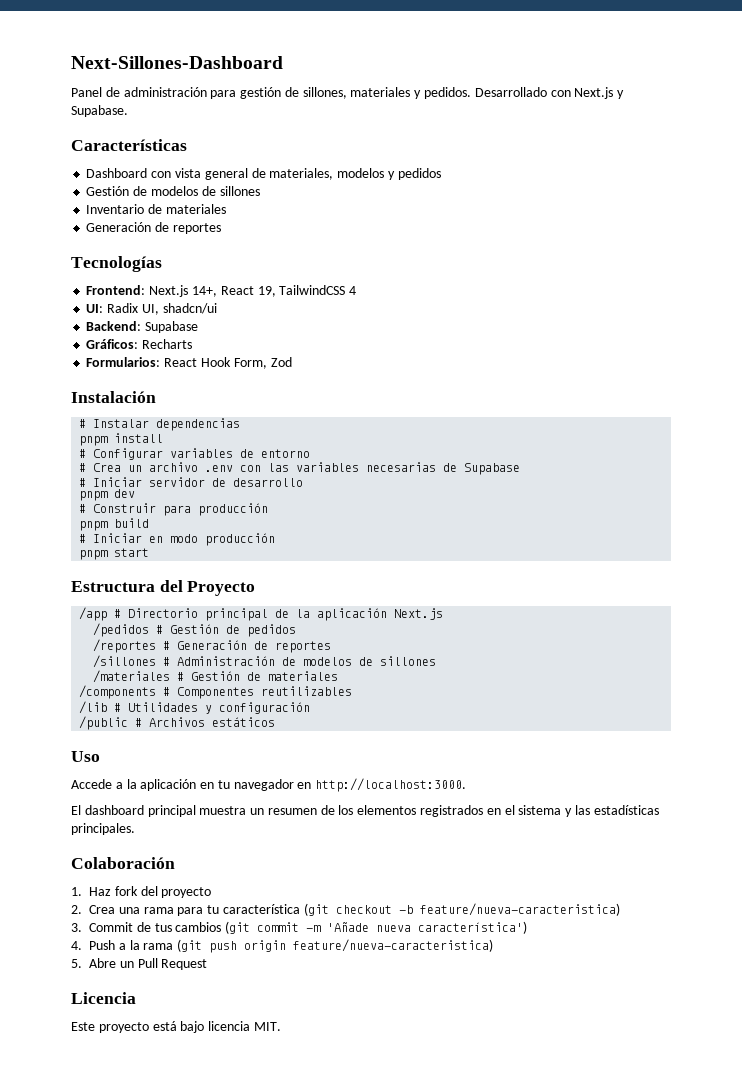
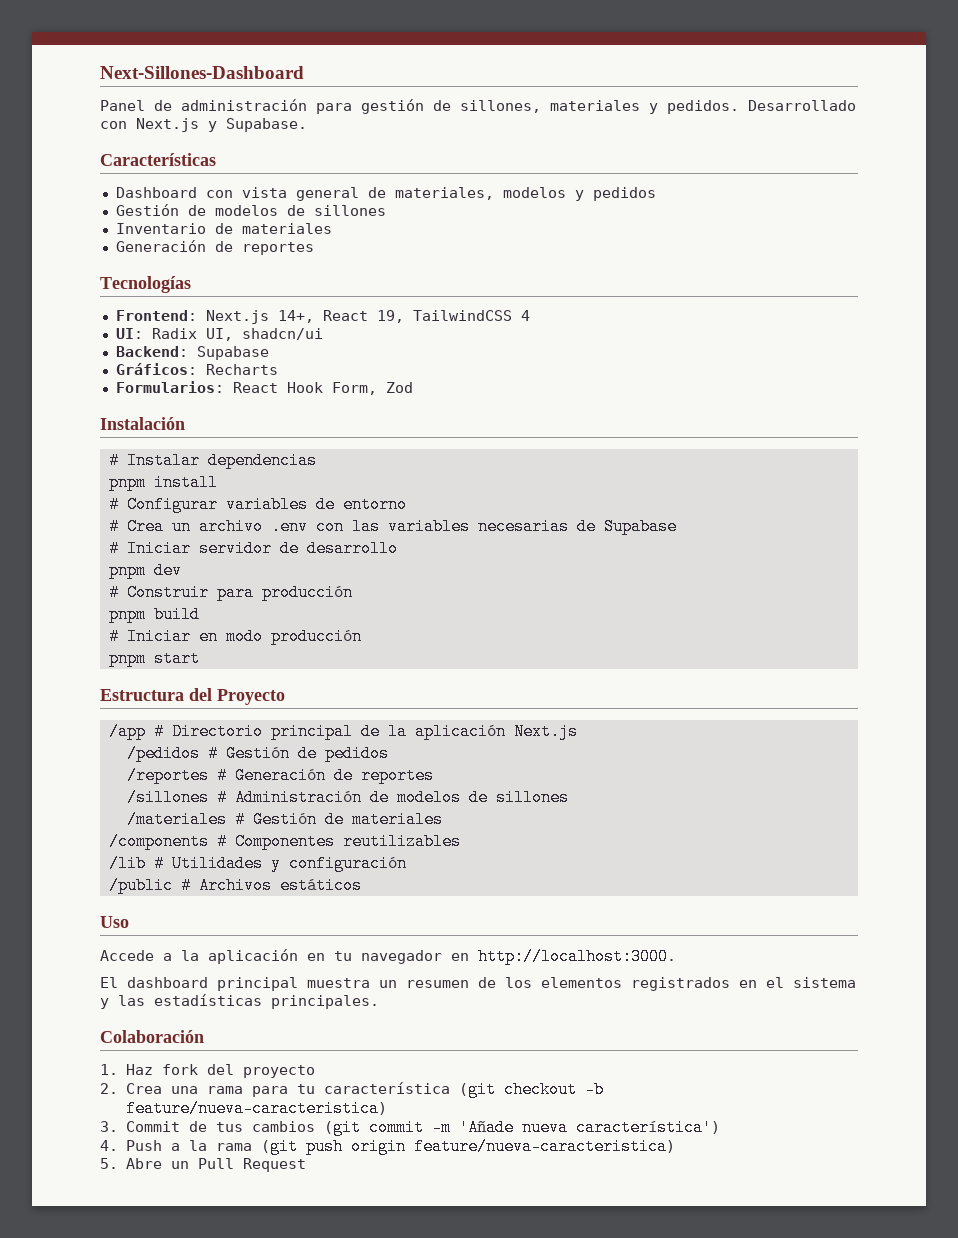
- Licencia
- Este proyecto está bajo licencia MIT.

